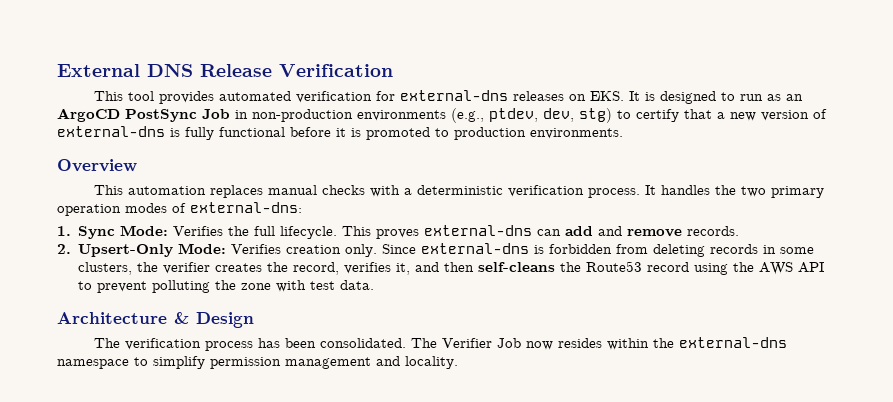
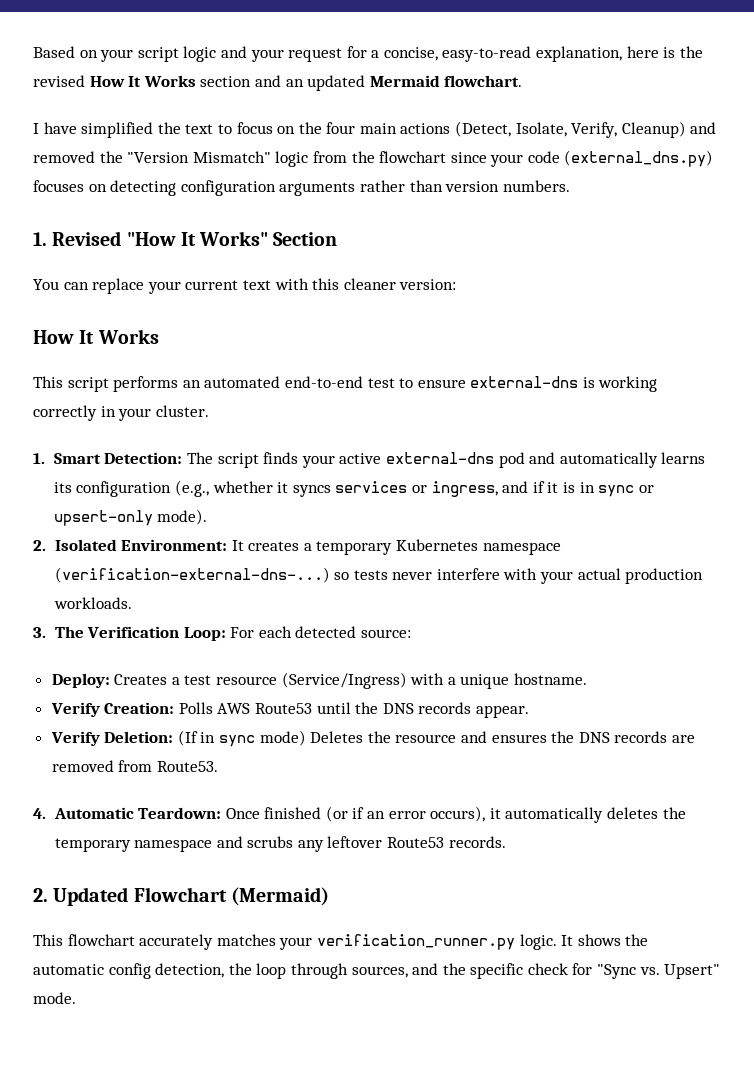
- External DNS Release Verification
- This tool provides automated verification for external-dns releases on EKS. It is designed to run as an ArgoCD PostSync Job in non-production environments (e.g., ptdev, dev, stg) to certify that a new version of external-dns is fully functional before it is promoted to production environments.
- Overview
- This automation replaces manual checks with a deterministic verification process. It handles the two primary operation modes of external-dns:
- 1. Sync Mode: Verifies the full lifecycle. This proves external-dns can add and remove records.
- 2. Upsert-Only Mode: Verifies creation only. Since external-dns is forbidden from deleting records in some clusters, the verifier creates the record, verifies it, and then self-cleans the Route53 record using the AWS API to prevent polluting the zone with test data.
- Architecture & Design
- The verification process has been consolidated. The Verifier Job now resides within the external-dns namespace to simplify permission management and locality.
+ Based on your script logic and your request for a concise, easy-to-read explanation, here is the revised How It Works section and an updated Mermaid flowchart.
+ I have simplified the text to focus on the four main actions (Detect, Isolate, Verify, Cleanup) and removed the "Version Mismatch" logic from the flowchart since your code (external_dns.py) focuses on detecting configuration arguments rather than version numbers.
+ 1. Revised "How It Works" Section
+ You can replace your current text with this cleaner version:
+ How It Works
+ This script performs an automated end-to-end test to ensure external-dns is working correctly in your cluster.
+ 1. Smart Detection: The script finds your active external-dns pod and automatically learns its configuration (e.g., whether it syncs services or ingress, and if it is in sync or upsert-only mode).
+ 2. Isolated Environment: It creates a temporary Kubernetes namespace (verification-external-dns-...) so tests never interfere with your actual production workloads.
+ 3. The Verification Loop: For each detected source:
+ Deploy: Creates a test resource (Service/Ingress) with a unique hostname.
+ Verify Creation: Polls AWS Route53 until the DNS records appear.
+ Verify Deletion: (If in sync mode) Deletes the resource and ensures the DNS records are removed from Route53.
+ 4. Automatic Teardown: Once finished (or if an error occurs), it automatically deletes the temporary namespace and scrubs any leftover Route53 records.
+ 2. Updated Flowchart (Mermaid)
+ This flowchart accurately matches your verification_runner.py logic. It shows the automatic config detection, the loop through sources, and the specific check for "Sync vs. Upsert" mode.

